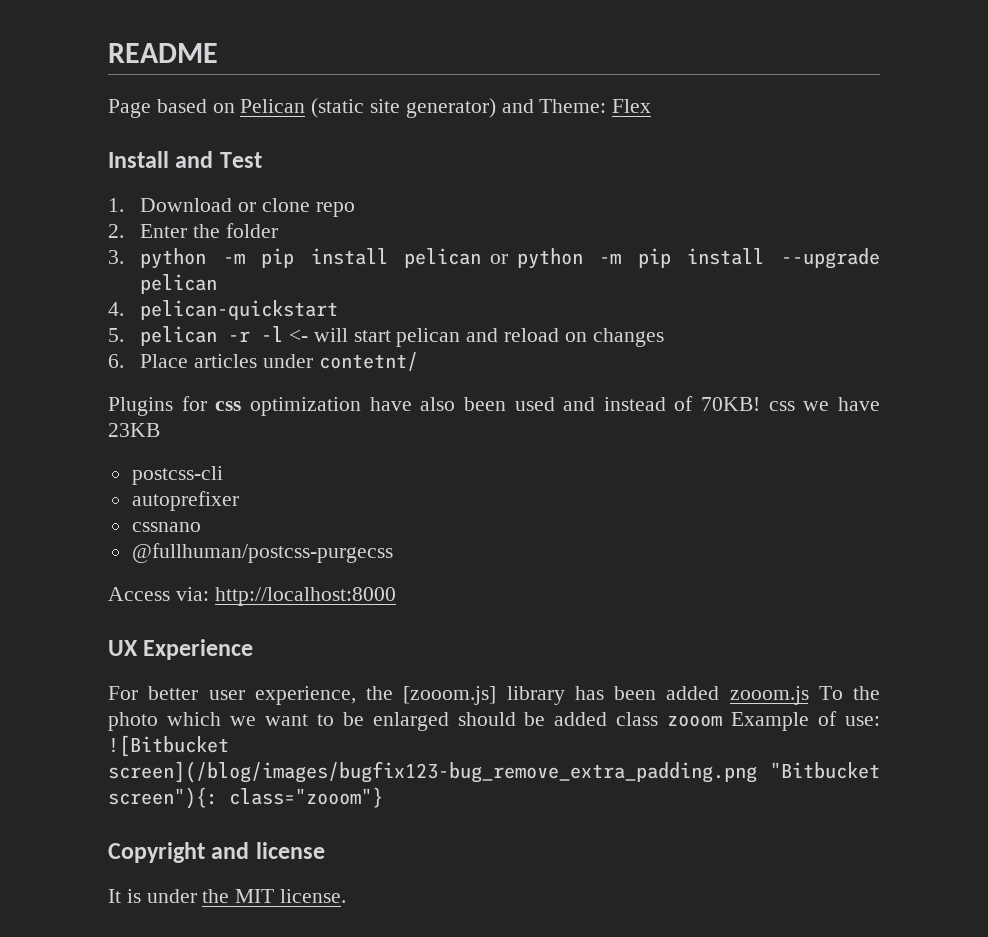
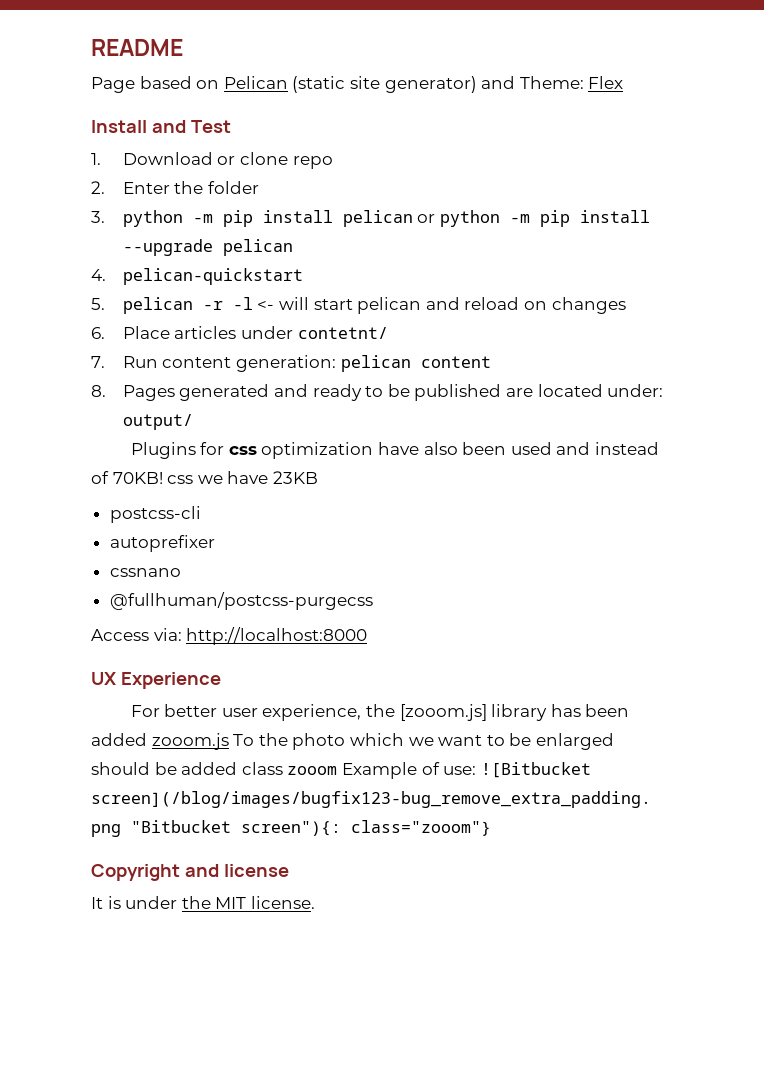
+ 7. Run content generation: pelican content
+ 8. Pages generated and ready to be published are located under: output/

